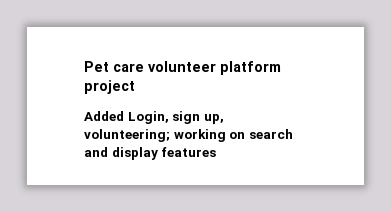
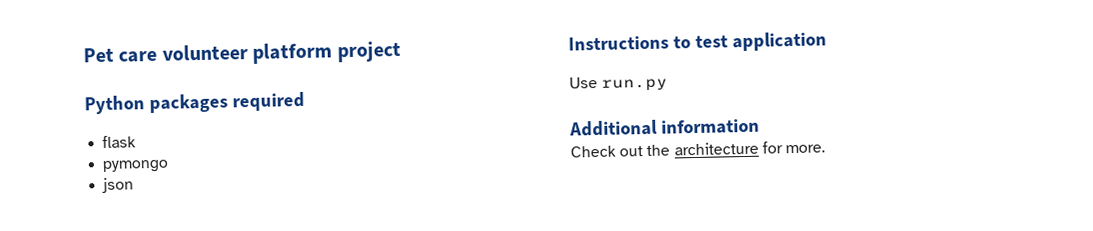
- Added Login, sign up, volunteering; working on search and display features
+ Python packages required
+ flask
+ pymongo
+ json
+ Instructions to test application
+ Use run.py
+ Additional information
+ Check out the architecture for more.

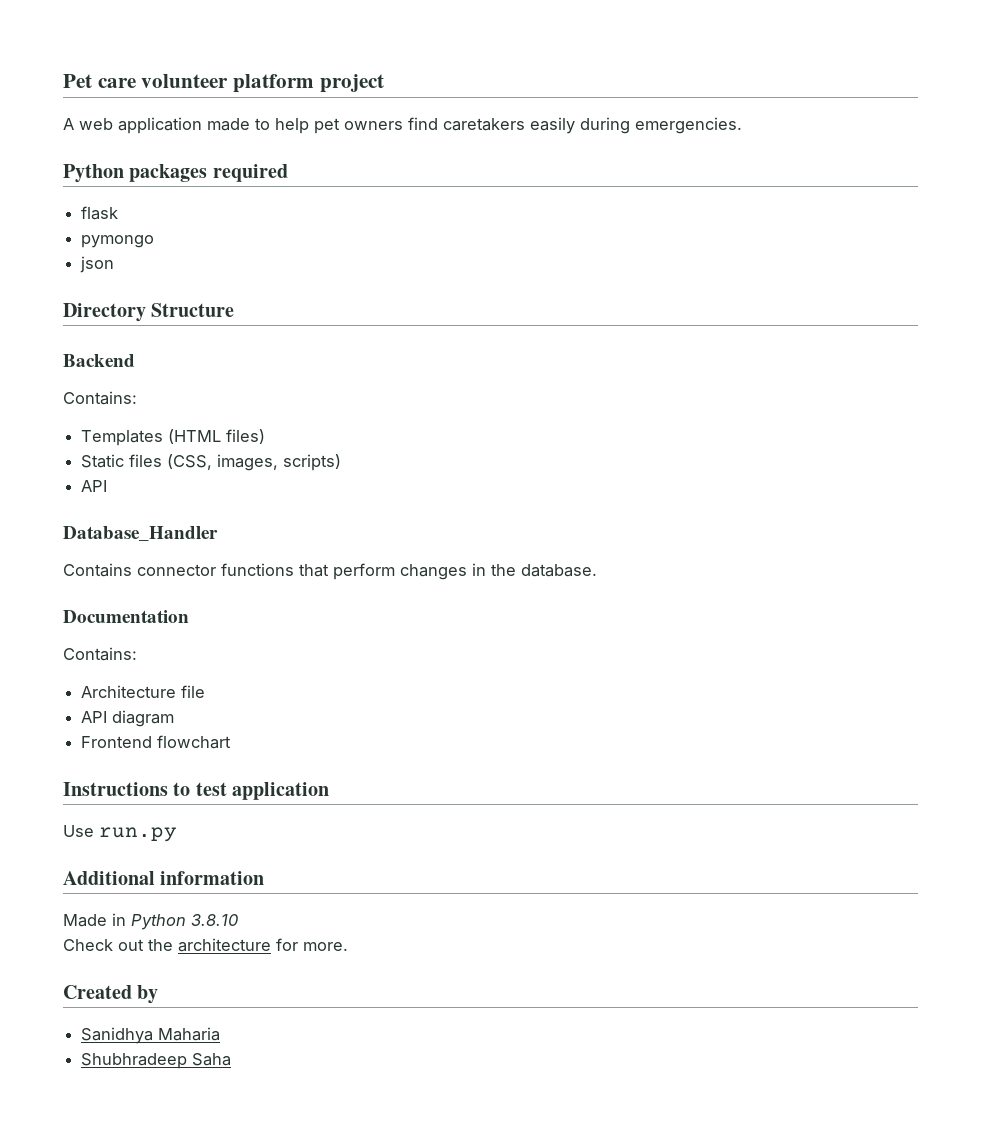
+ A web application made to help pet owners find caretakers easily during emergencies.
+ Directory Structure
+ Backend
+ Contains:
+ Templates (HTML files)
+ Static files (CSS, images, scripts)
+ API
+ Database_Handler
+ Contains connector functions that perform changes in the database.
+ Documentation
+ Contains:
+ Architecture file
+ API diagram
+ Frontend flowchart
+ Made in Python 3.8.10
+ Created by
+ Sanidhya Maharia
+ Shubhradeep Saha

